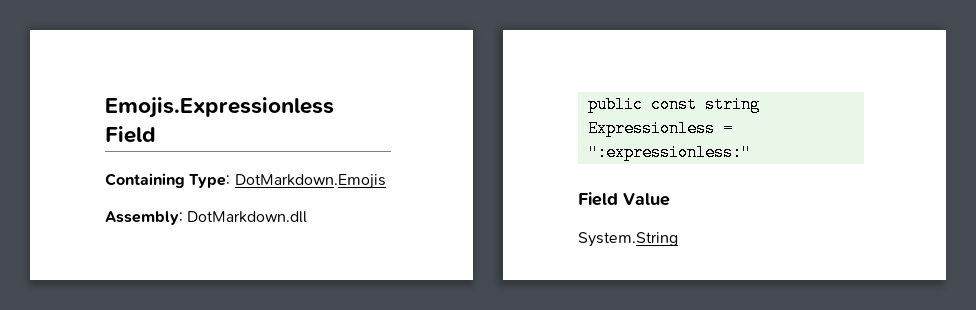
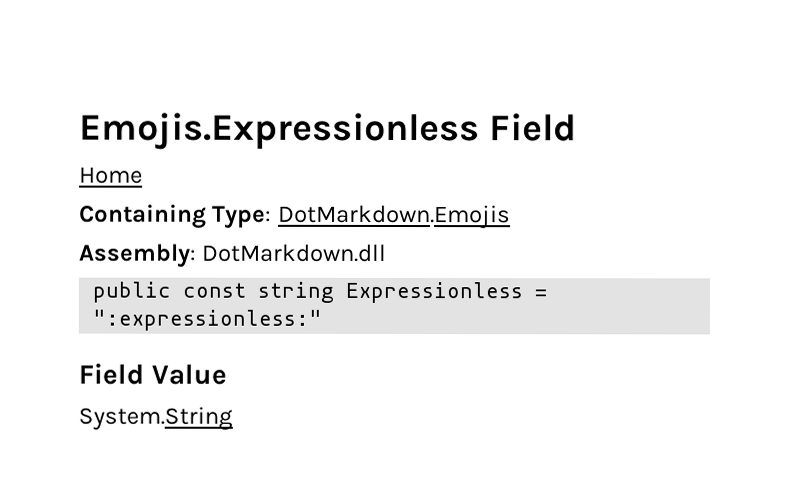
+ Home

